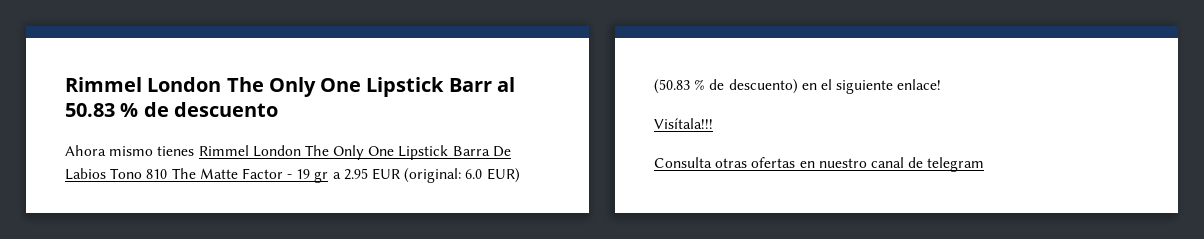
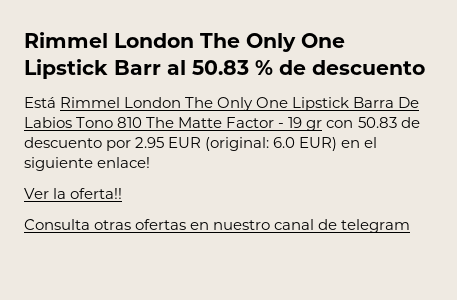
- Ahora mismo tienes Rimmel London The Only One Lipstick Barra De Labios Tono 810 The Matte Factor - 19 gr a 2.95 EUR (original: 6.0 EUR) (50.83 % de descuento) en el siguiente enlace!
+ Está Rimmel London The Only One Lipstick Barra De Labios Tono 810 The Matte Factor - 19 gr con 50.83 de descuento por 2.95 EUR (original: 6.0 EUR) en el siguiente enlace!
- Visítala!!!
+ Ver la oferta!!

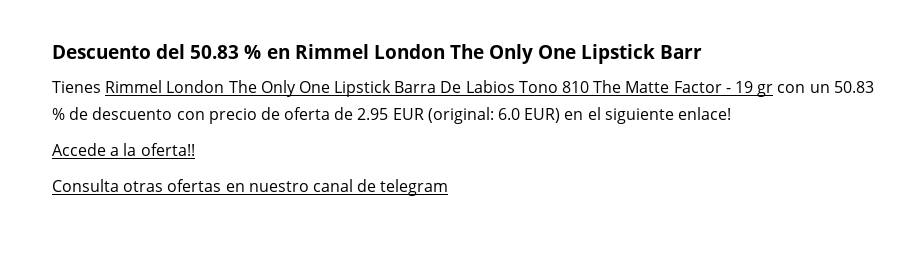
- Rimmel London The Only One Lipstick Barr al 50.83 % de descuento
- Está Rimmel London The Only One Lipstick Barra De Labios Tono 810 The Matte Factor - 19 gr con 50.83 de descuento por 2.95 EUR (original: 6.0 EUR) en el siguiente enlace!
+ Descuento del 50.83 % en Rimmel London The Only One Lipstick Barr
+ Tienes Rimmel London The Only One Lipstick Barra De Labios Tono 810 The Matte Factor - 19 gr con un 50.83 % de descuento con precio de oferta de 2.95 EUR (original: 6.0 EUR) en el siguiente enlace!
- Ver la oferta!!
+ Accede a la oferta!!

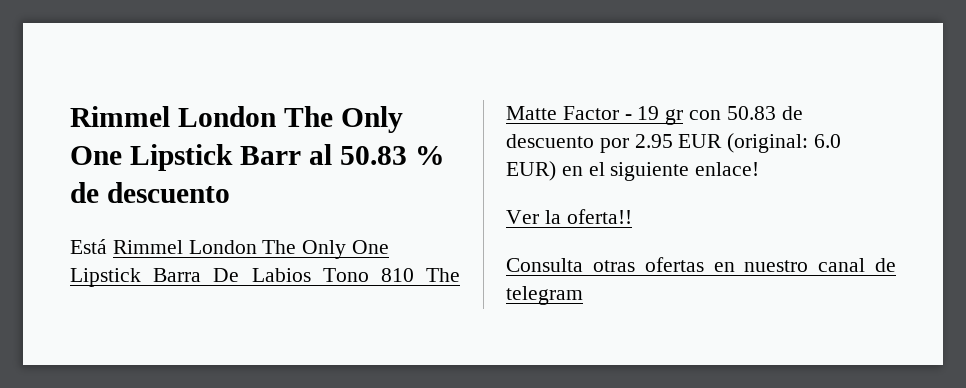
- Descuento del 50.83 % en Rimmel London The Only One Lipstick Barr
- Tienes Rimmel London The Only One Lipstick Barra De Labios Tono 810 The Matte Factor - 19 gr con un 50.83 % de descuento con precio de oferta de 2.95 EUR (original: 6.0 EUR) en el siguiente enlace!
+ Rimmel London The Only One Lipstick Barr al 50.83 % de descuento
+ Está Rimmel London The Only One Lipstick Barra De Labios Tono 810 The Matte Factor - 19 gr con 50.83 de descuento por 2.95 EUR (original: 6.0 EUR) en el siguiente enlace!
- Accede a la oferta!!
+ Ver la oferta!!

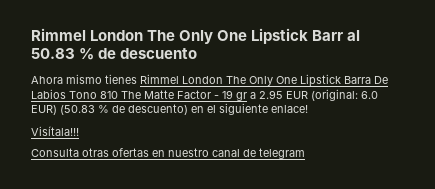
- Está Rimmel London The Only One Lipstick Barra De Labios Tono 810 The Matte Factor - 19 gr con 50.83 de descuento por 2.95 EUR (original: 6.0 EUR) en el siguiente enlace!
+ Ahora mismo tienes Rimmel London The Only One Lipstick Barra De Labios Tono 810 The Matte Factor - 19 gr a 2.95 EUR (original: 6.0 EUR) (50.83 % de descuento) en el siguiente enlace!
- Ver la oferta!!
+ Visítala!!!

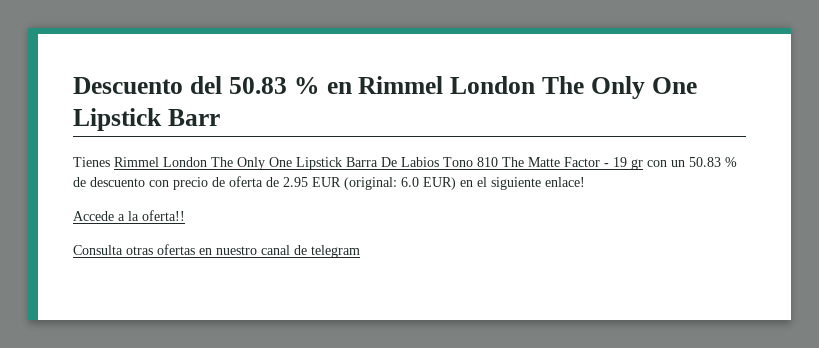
- Rimmel London The Only One Lipstick Barr al 50.83 % de descuento
- Ahora mismo tienes Rimmel London The Only One Lipstick Barra De Labios Tono 810 The Matte Factor - 19 gr a 2.95 EUR (original: 6.0 EUR) (50.83 % de descuento) en el siguiente enlace!
+ Descuento del 50.83 % en Rimmel London The Only One Lipstick Barr
+ Tienes Rimmel London The Only One Lipstick Barra De Labios Tono 810 The Matte Factor - 19 gr con un 50.83 % de descuento con precio de oferta de 2.95 EUR (original: 6.0 EUR) en el siguiente enlace!
- Visítala!!!
+ Accede a la oferta!!

